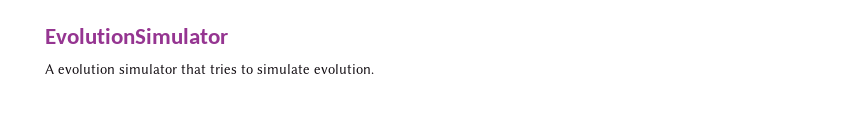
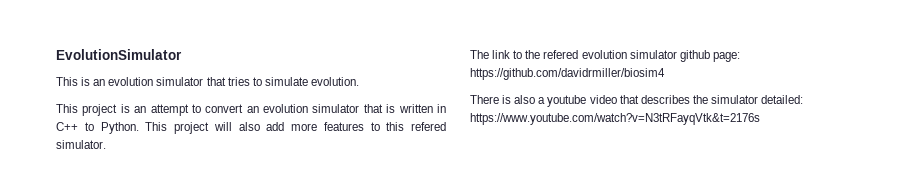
- A evolution simulator that tries to simulate evolution.
+ This is an evolution simulator that tries to simulate evolution.
+ This project is an attempt to convert an evolution simulator that is written in C++ to Python. This project will also add more features to this refered simulator.
+ The link to the refered evolution simulator github page: https://github.com/davidrmiller/biosim4
+ There is also a youtube video that describes the simulator detailed: https://www.youtube.com/watch?v=N3tRFayqVtk&t=2176s

